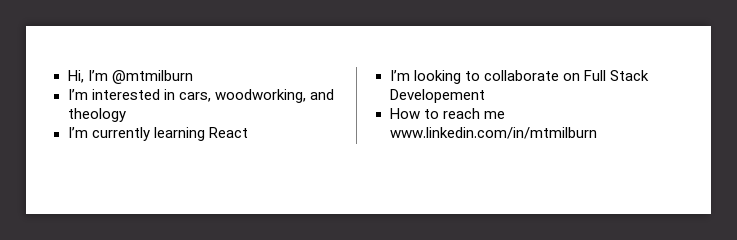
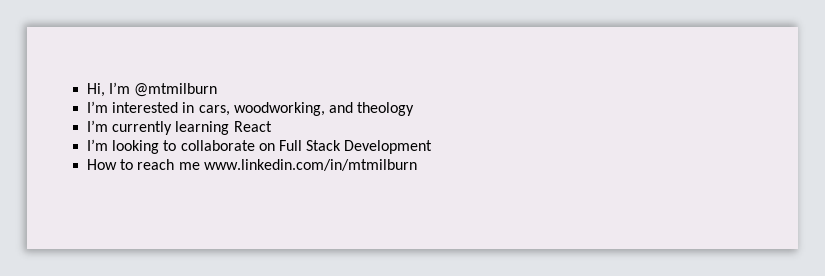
- I’m looking to collaborate on Full Stack Developement
+ I’m looking to collaborate on Full Stack Development

